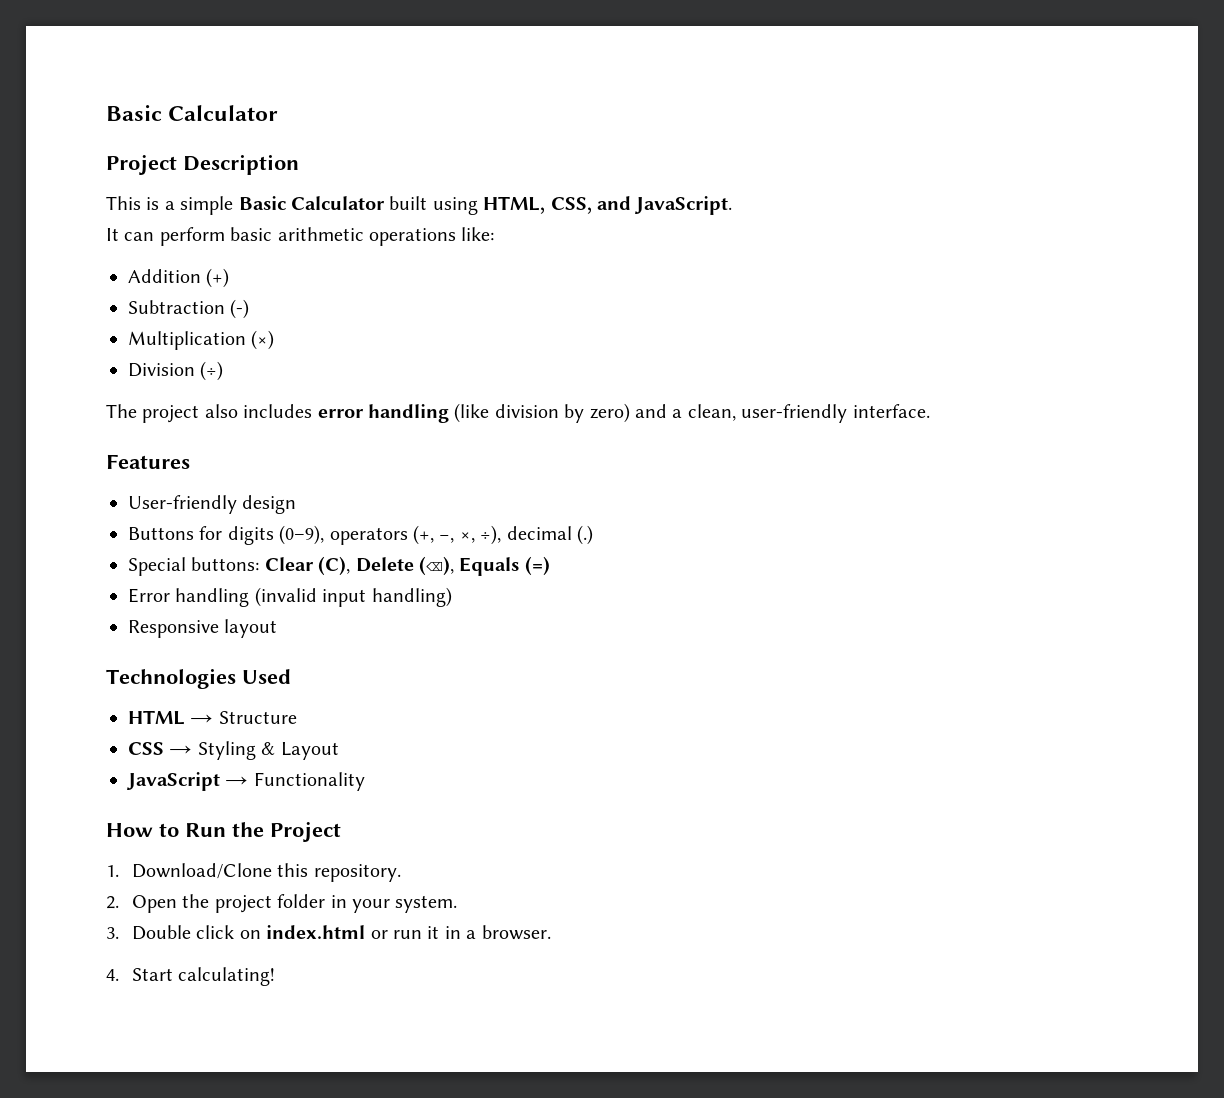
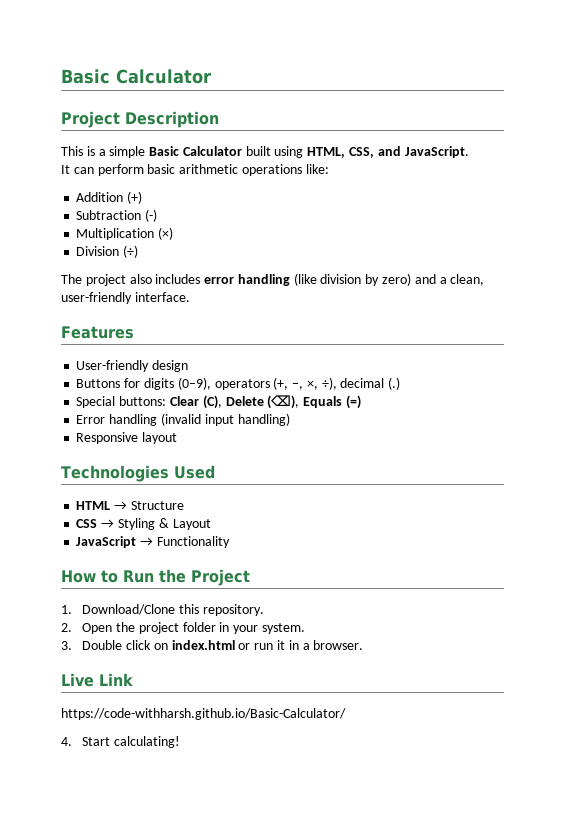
+ Live Link
+ https://code-withharsh.github.io/Basic-Calculator/

